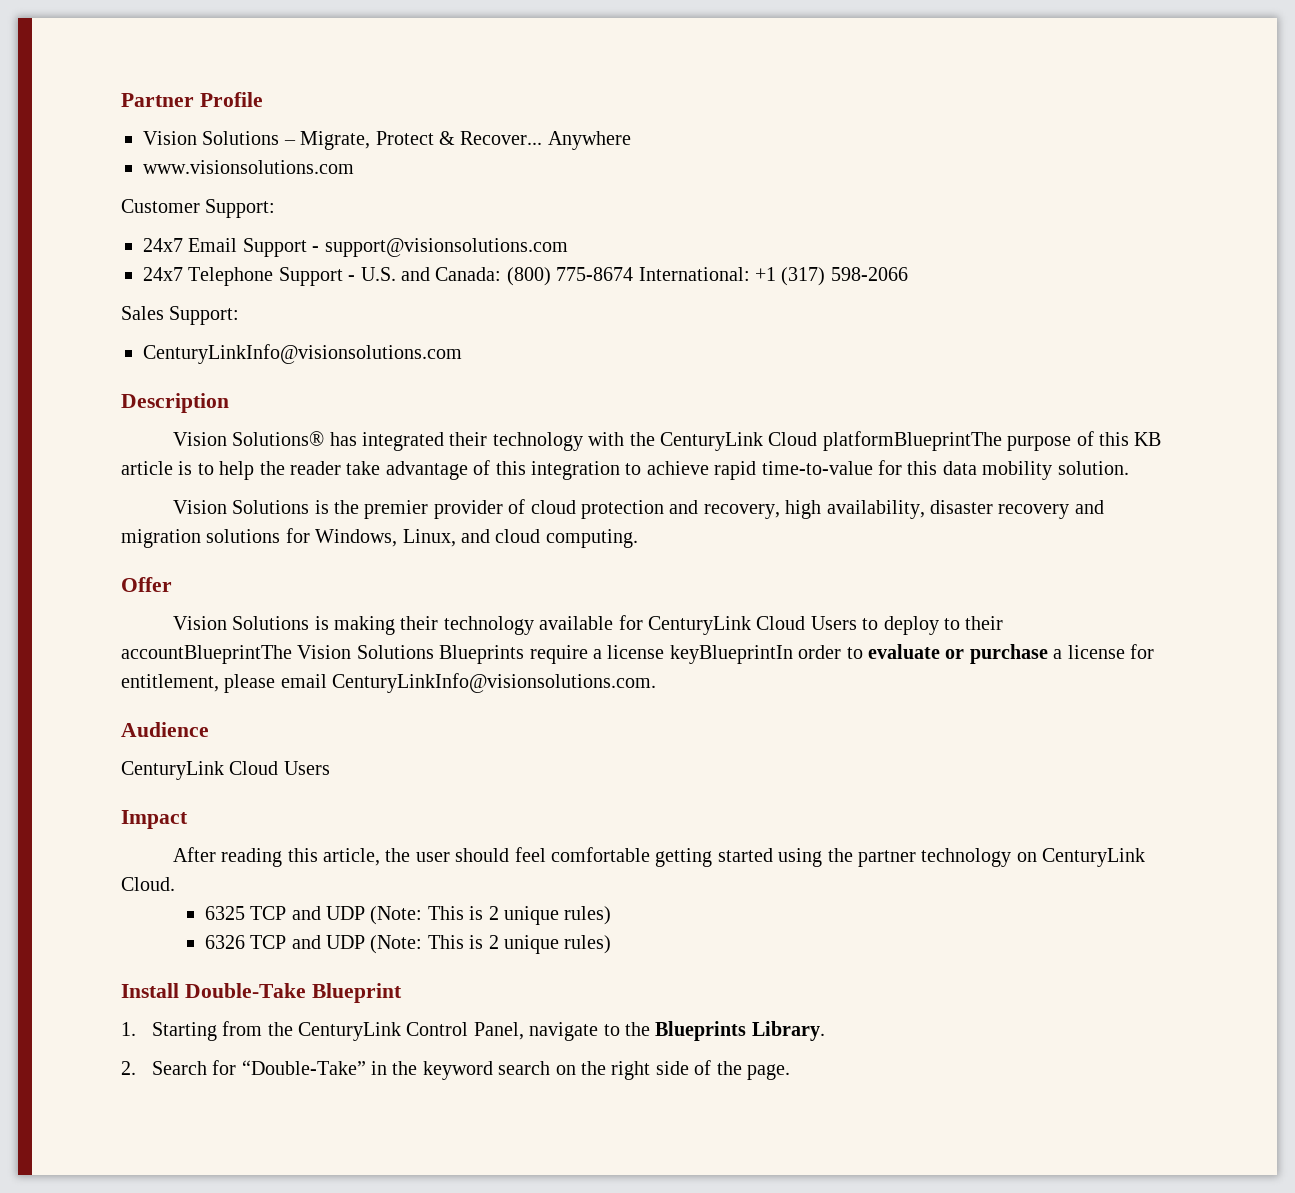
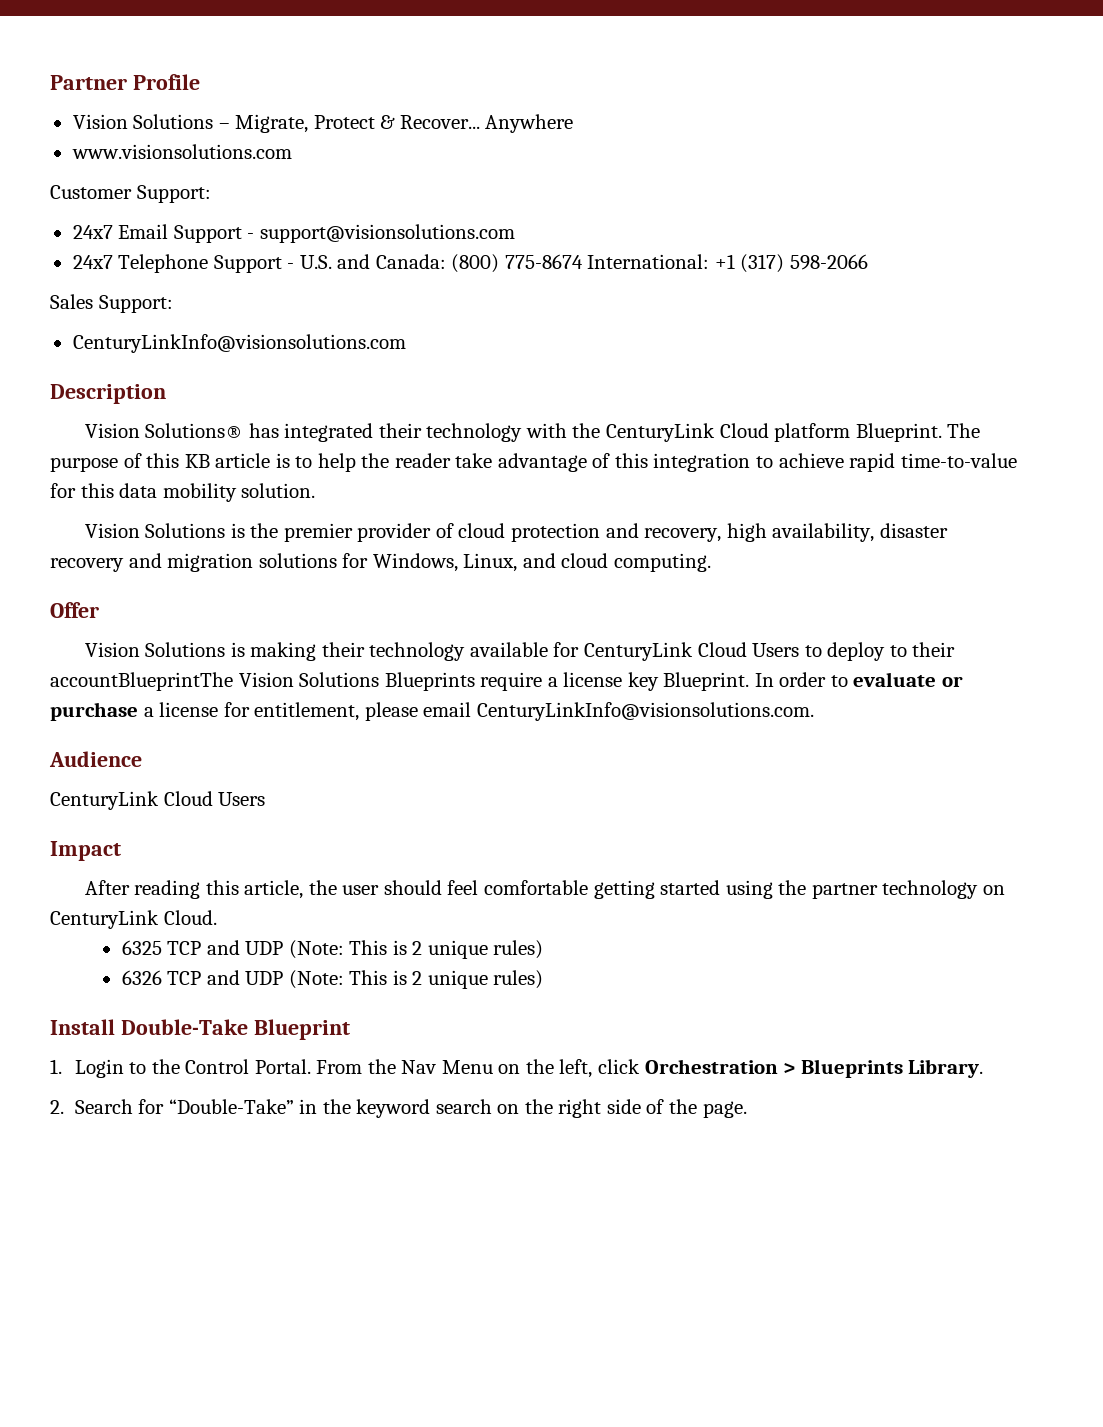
- Vision Solutions® has integrated their technology with the CenturyLink Cloud platformBlueprintThe purpose of this KB article is to help the reader take advantage of this integration to achieve rapid time-to-value for this data mobility solution.
+ Vision Solutions® has integrated their technology with the CenturyLink Cloud platform Blueprint. The purpose of this KB article is to help the reader take advantage of this integration to achieve rapid time-to-value for this data mobility solution.
- Vision Solutions is making their technology available for CenturyLink Cloud Users to deploy to their accountBlueprintThe Vision Solutions Blueprints require a license keyBlueprintIn order to evaluate or purchase a license for entitlement, please email CenturyLinkInfo@visionsolutions.com.
+ Vision Solutions is making their technology available for CenturyLink Cloud Users to deploy to their accountBlueprintThe Vision Solutions Blueprints require a license key Blueprint. In order to evaluate or purchase a license for entitlement, please email CenturyLinkInfo@visionsolutions.com.
- 1. Starting from the CenturyLink Control Panel, navigate to the Blueprints Library.
+ 1. Login to the Control Portal. From the Nav Menu on the left, click Orchestration > Blueprints Library.

